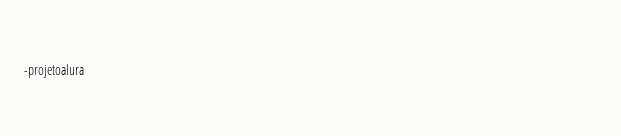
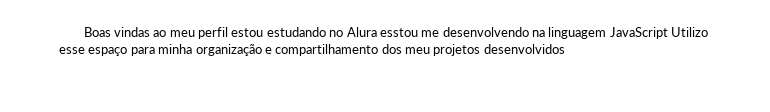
- -projetoalura
+ Boas vindas ao meu perfil estou estudando no Alura esstou me desenvolvendo na linguagem JavaScript Utilizo esse espaço para minha organização e compartilhamento dos meu projetos desenvolvidos

